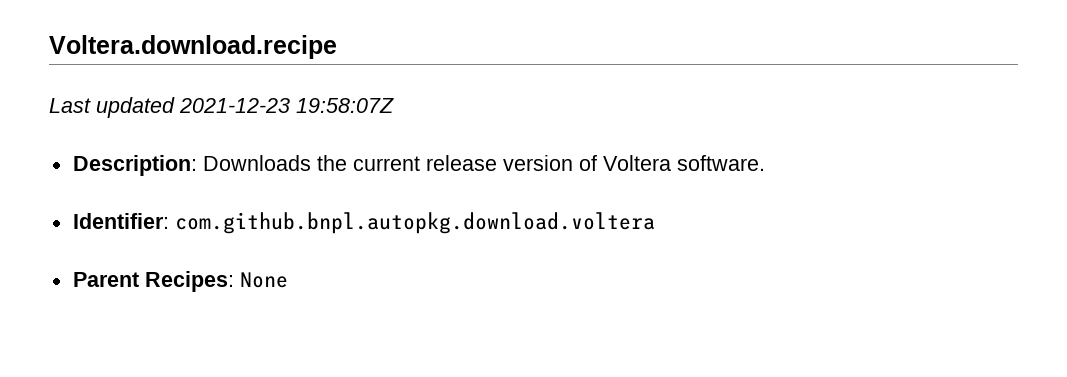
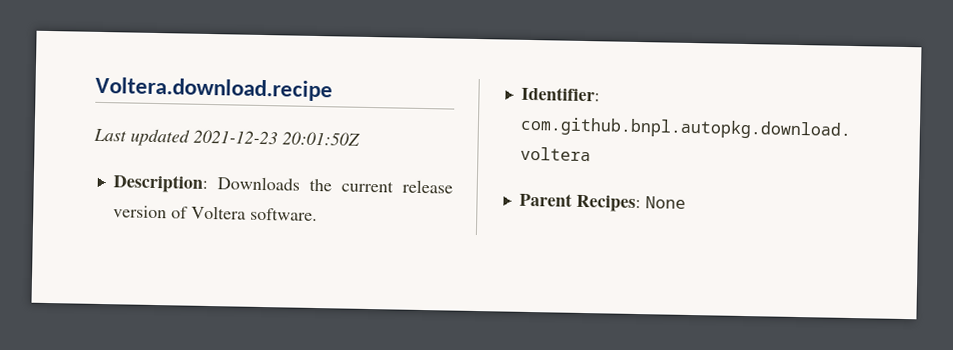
- Last updated 2021-12-23 19:58:07Z
+ Last updated 2021-12-23 20:01:50Z

